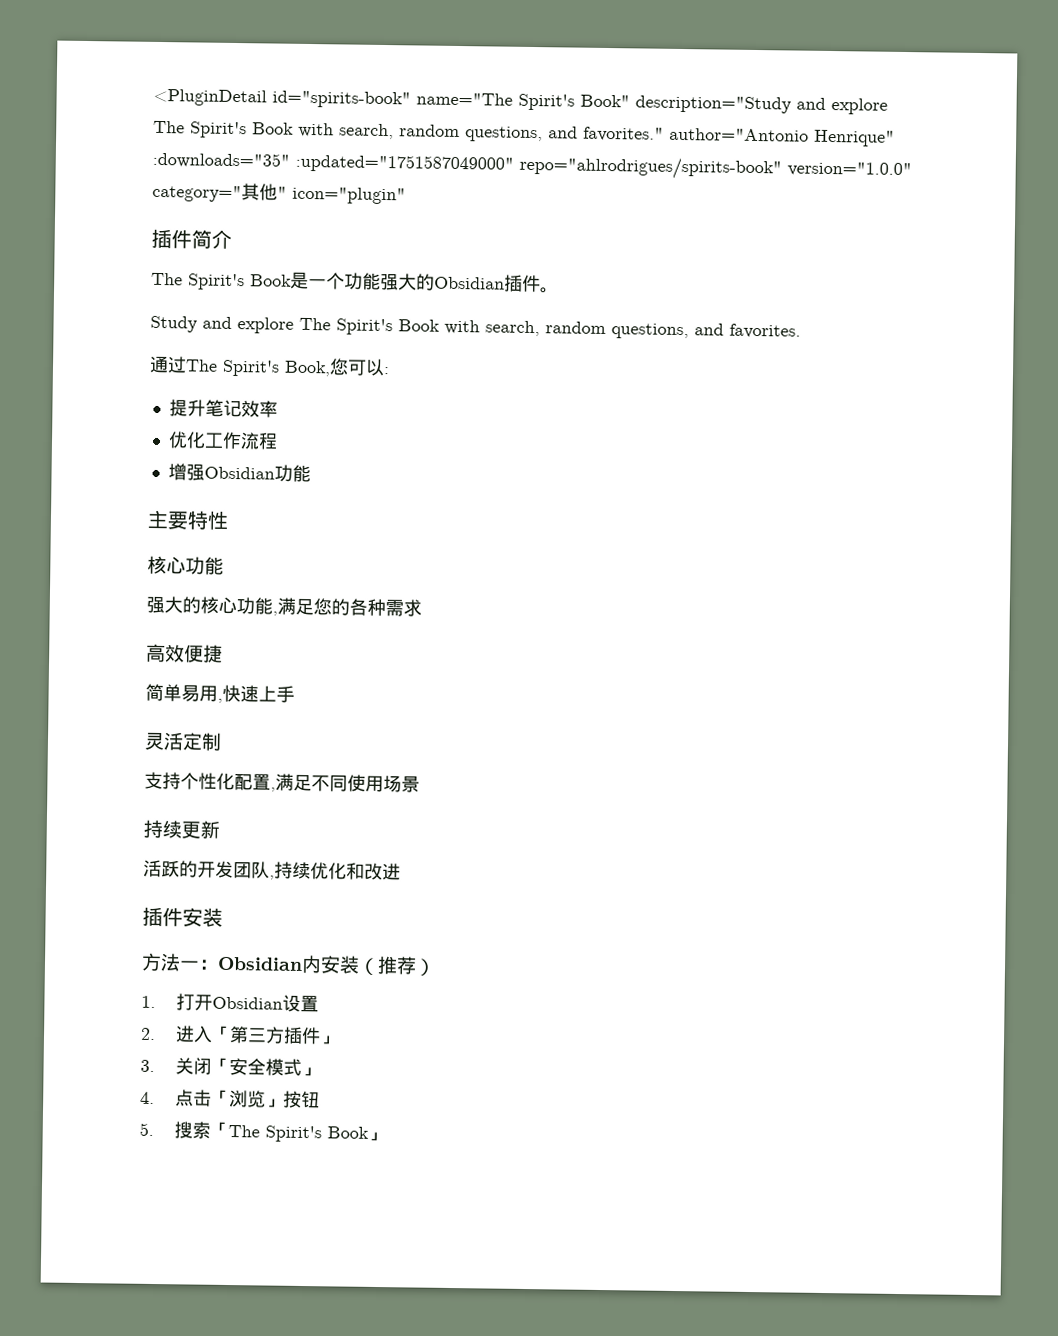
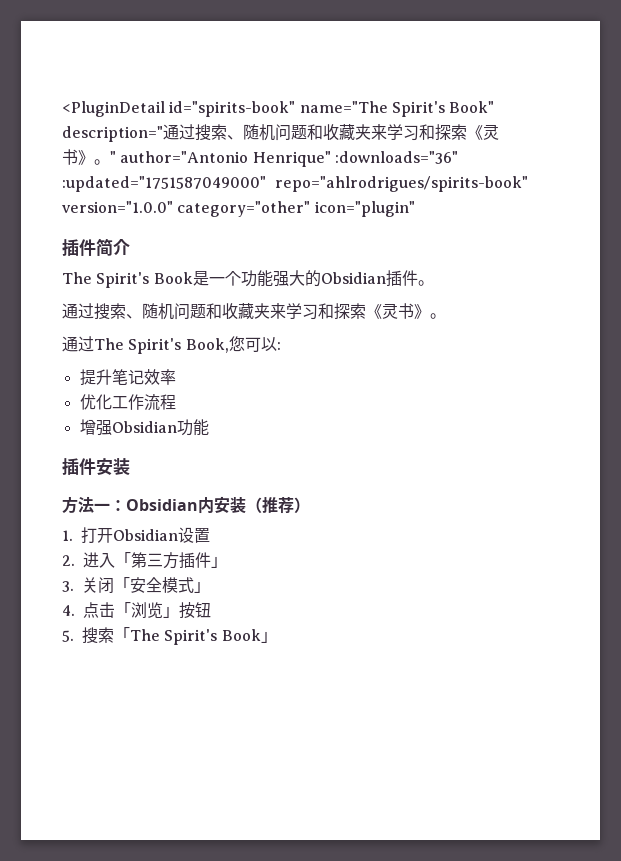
- <PluginDetail id="spirits-book" name="The Spirit's Book" description="Study and explore The Spirit's Book with search, random questions, and favorites." author="Antonio Henrique" :downloads="35" :updated="1751587049000" repo="ahlrodrigues/spirits-book" version="1.0.0" category="其他" icon="plugin"
+ <PluginDetail id="spirits-book" name="The Spirit's Book" description="通过搜索、随机问题和收藏夹来学习和探索《灵书》。" author="Antonio Henrique" :downloads="36" :updated="1751587049000" repo="ahlrodrigues/spirits-book" version="1.0.0" category="other" icon="plugin"
  The Spirit's Book是一个功能强大的Obsidian插件。
- Study and explore The Spirit's Book with search, random questions, and favorites.
+ 通过搜索、随机问题和收藏夹来学习和探索《灵书》。
- 主要特性
- 核心功能
- 强大的核心功能,满足您的各种需求
- 高效便捷
- 简单易用,快速上手
- 灵活定制
- 支持个性化配置,满足不同使用场景
- 持续更新
- 活跃的开发团队,持续优化和改进

